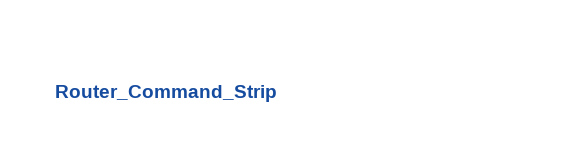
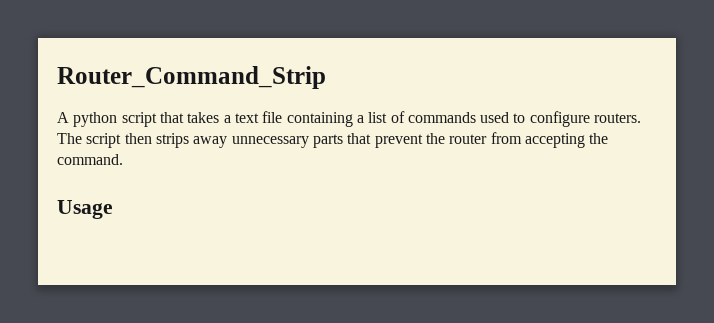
+ A python script that takes a text file containing a list of commands used to configure routers. The script then strips away unnecessary parts that prevent the router from accepting the command.
+ Usage

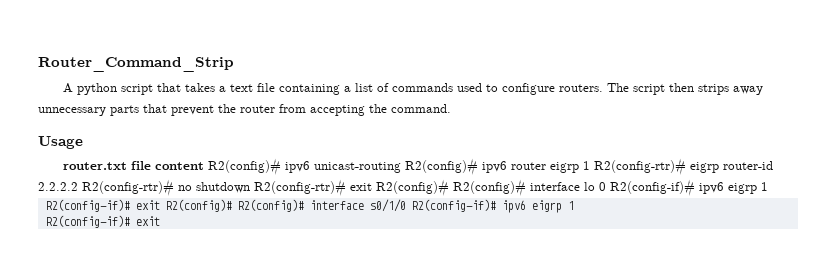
+ router.txt file content R2(config)# ipv6 unicast-routing R2(config)# ipv6 router eigrp 1 R2(config-rtr)# eigrp router-id 2.2.2.2 R2(config-rtr)# no shutdown R2(config-rtr)# exit R2(config)# R2(config)# interface lo 0 R2(config-if)# ipv6 eigrp 1
+ R2(config-if)# exit R2(config)# R2(config)# interface s0/1/0 R2(config-if)# ipv6 eigrp 1
+ R2(config-if)# exit

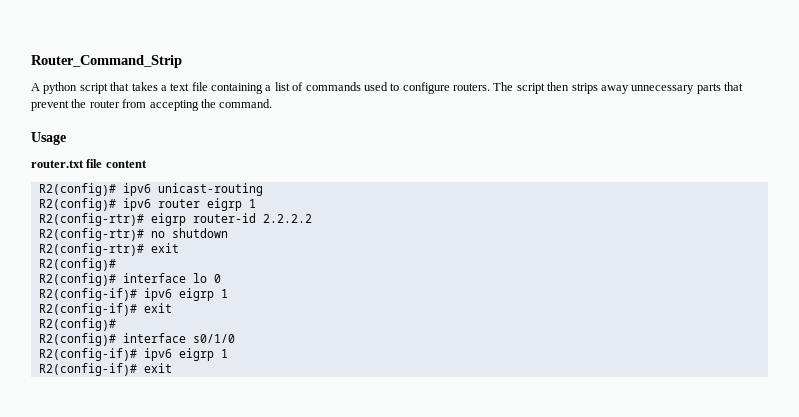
- router.txt file content R2(config)# ipv6 unicast-routing R2(config)# ipv6 router eigrp 1 R2(config-rtr)# eigrp router-id 2.2.2.2 R2(config-rtr)# no shutdown R2(config-rtr)# exit R2(config)# R2(config)# interface lo 0 R2(config-if)# ipv6 eigrp 1
- R2(config-if)# exit R2(config)# R2(config)# interface s0/1/0 R2(config-if)# ipv6 eigrp 1
+ router.txt file content
+ R2(config)# ipv6 unicast-routing
+ R2(config)# ipv6 router eigrp 1
+ R2(config-rtr)# eigrp router-id 2.2.2.2
+ R2(config-rtr)# no shutdown
+ R2(config-rtr)# exit
+ R2(config)#
+ R2(config)# interface lo 0
+ R2(config-if)# ipv6 eigrp 1
+ R2(config-if)# exit
+ R2(config)#
+ R2(config)# interface s0/1/0
+ R2(config-if)# ipv6 eigrp 1

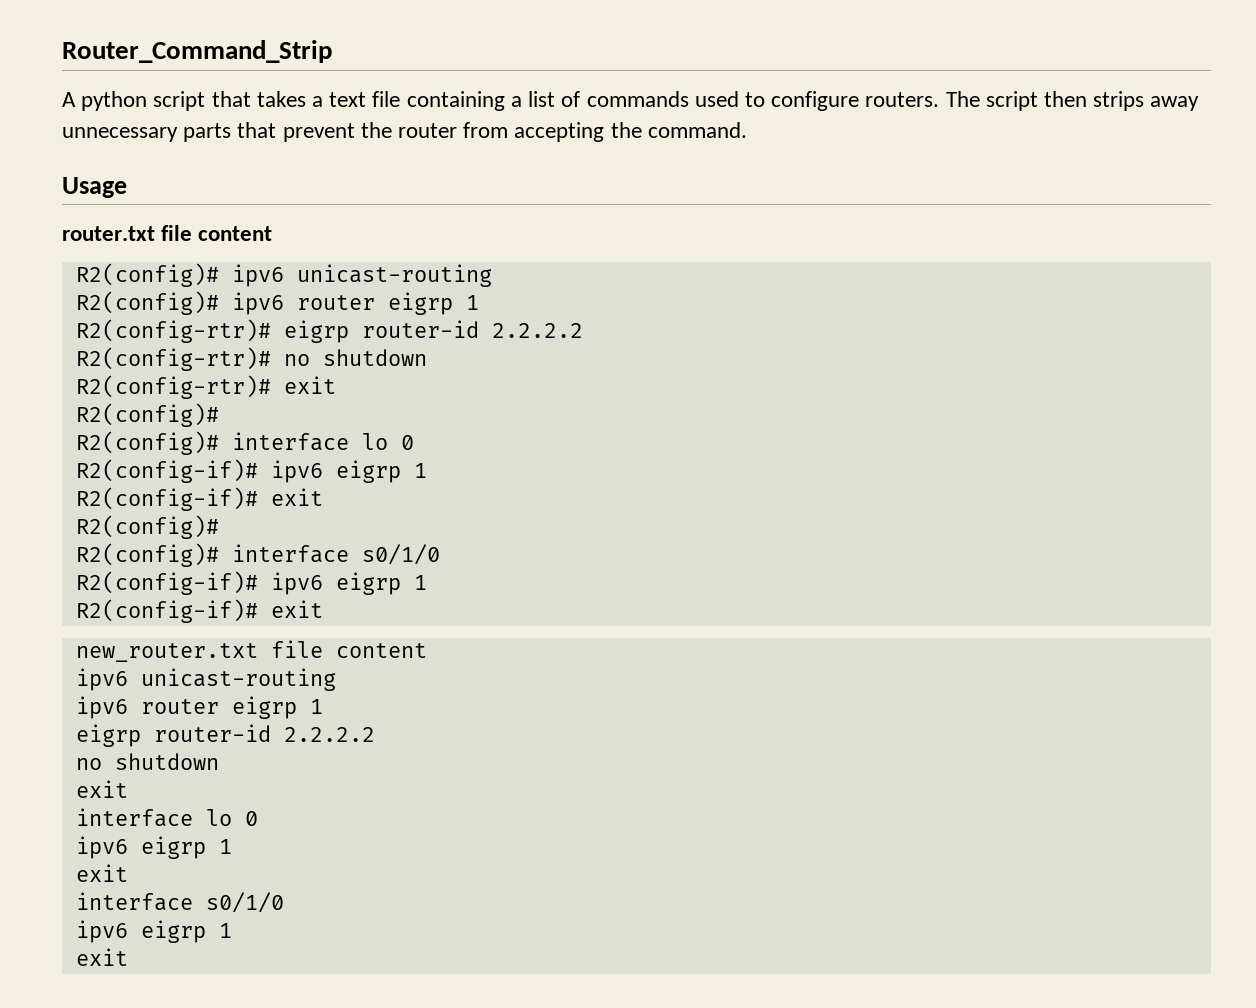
+ new_router.txt file content
+ ipv6 unicast-routing
+ ipv6 router eigrp 1
+ eigrp router-id 2.2.2.2
+ no shutdown
+ exit
+ interface lo 0
+ ipv6 eigrp 1
+ exit
+ interface s0/1/0
+ ipv6 eigrp 1
+ exit

